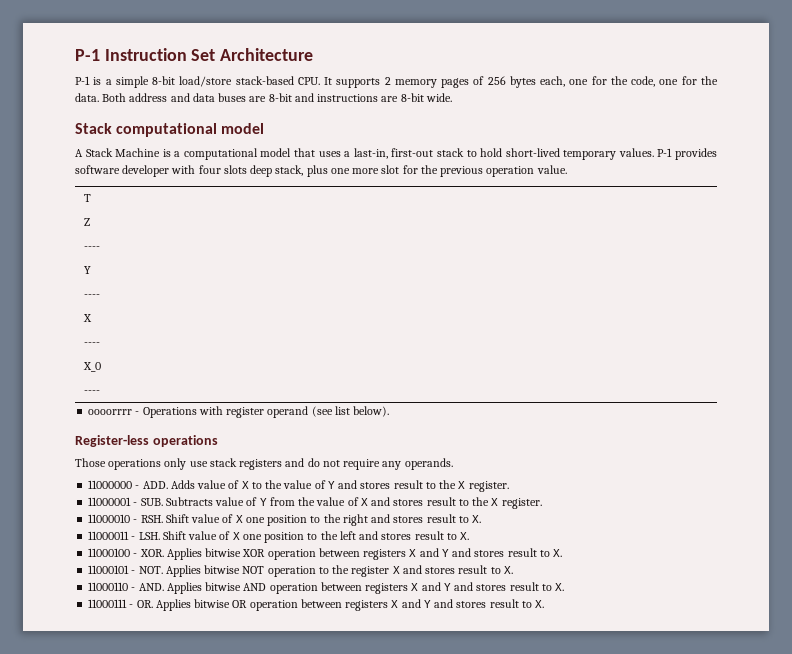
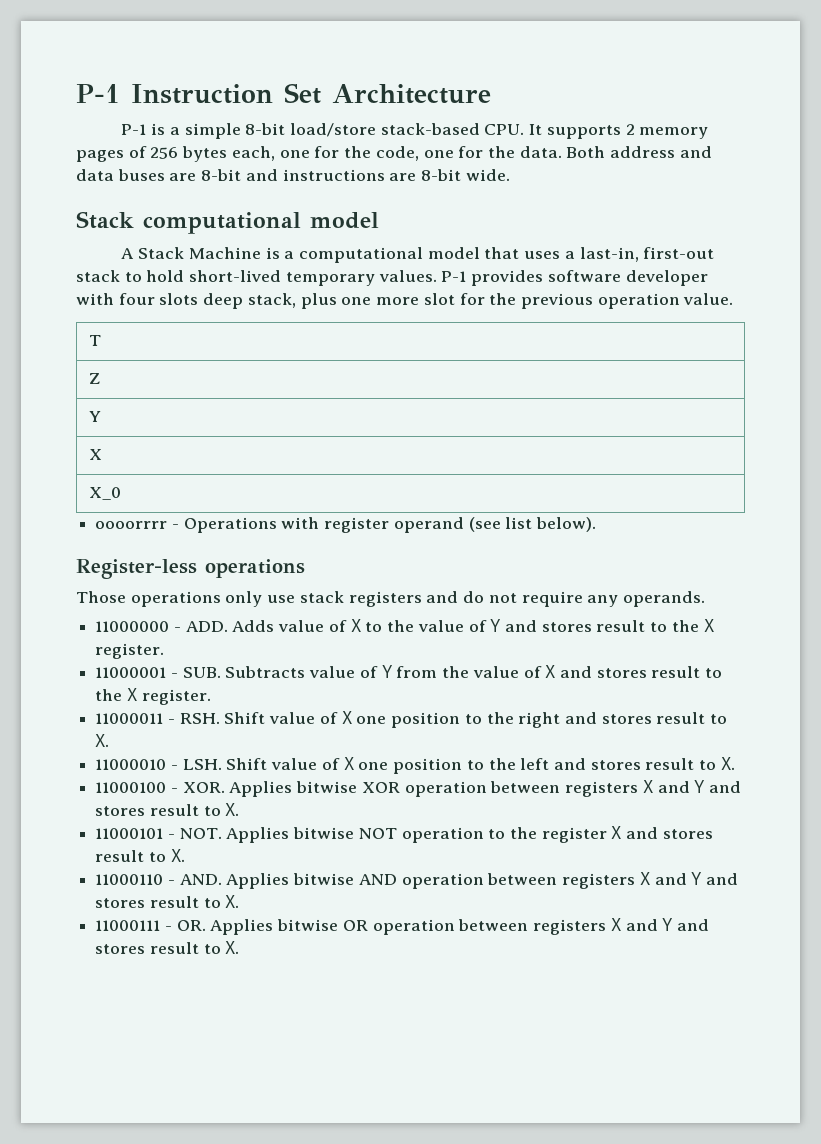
  Z
- ----
  Y
- ----
  X
- ----
  X_0
- ----
- 11000010 - RSH. Shift value of X one position to the right and stores result to X.
+ 11000011 - RSH. Shift value of X one position to the right and stores result to X.
- 11000011 - LSH. Shift value of X one position to the left and stores result to X.
+ 11000010 - LSH. Shift value of X one position to the left and stores result to X.

